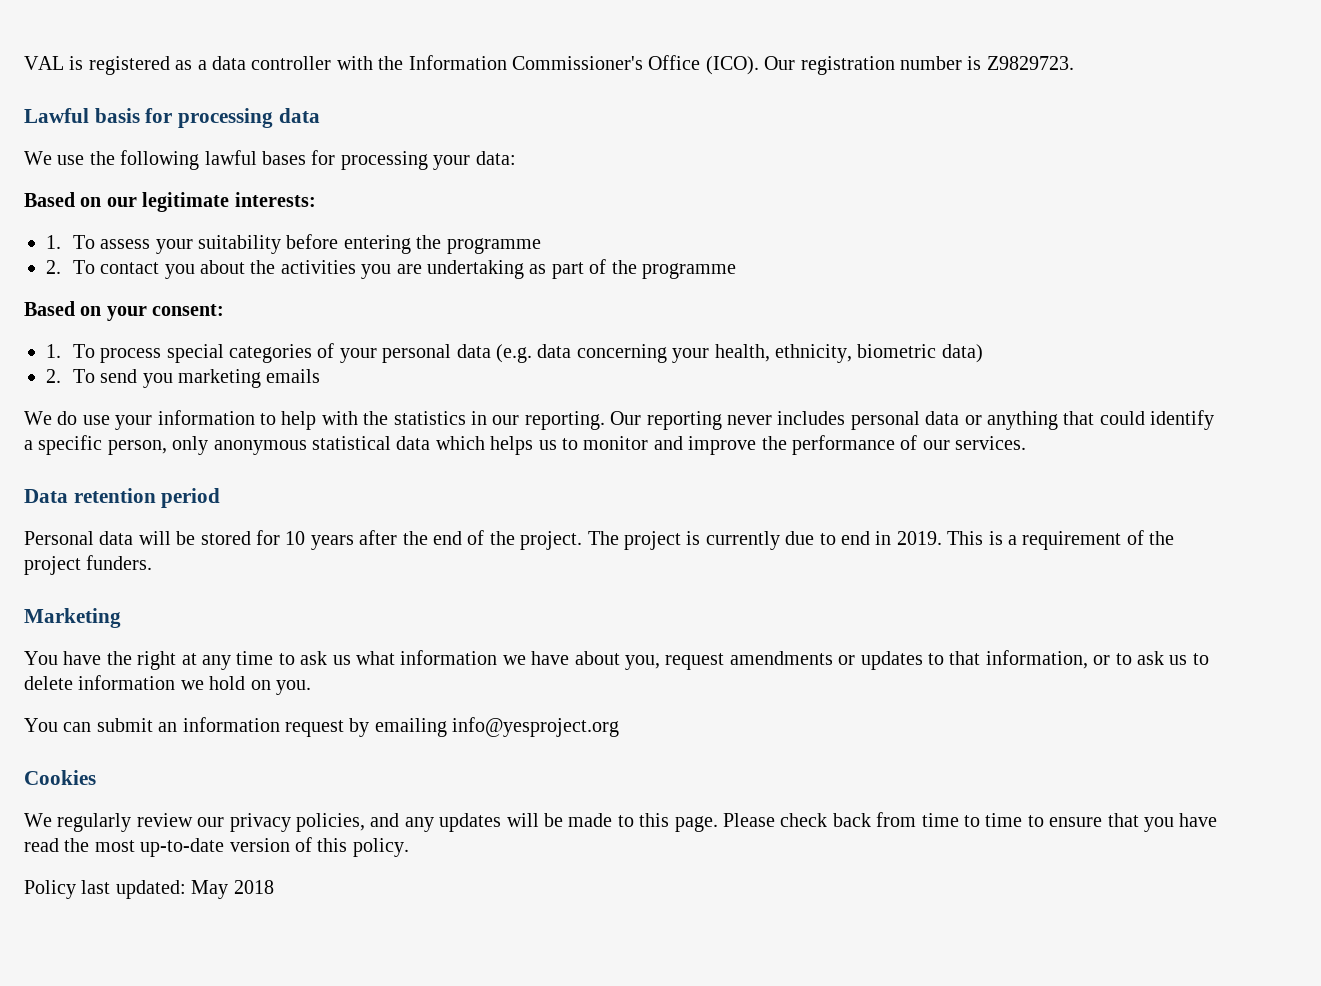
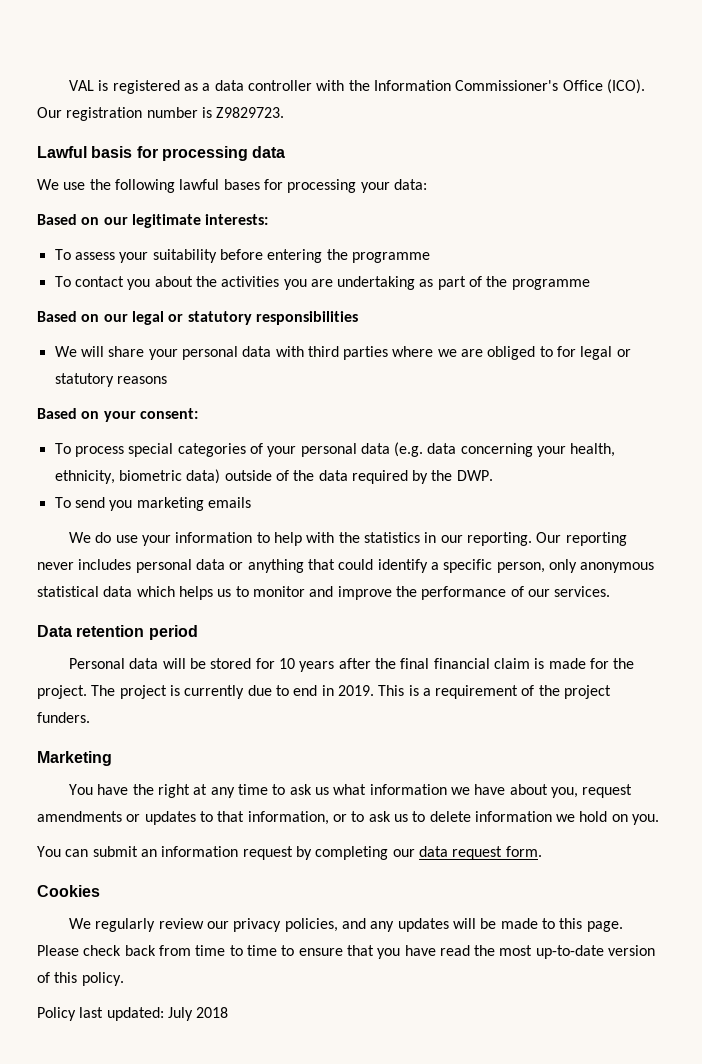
- 1. To assess your suitability before entering the programme
+ To assess your suitability before entering the programme
- 2. To contact you about the activities you are undertaking as part of the programme
+ To contact you about the activities you are undertaking as part of the programme
+ Based on our legal or statutory responsibilities
+ We will share your personal data with third parties where we are obliged to for legal or statutory reasons
- 1. To process special categories of your personal data (e.g. data concerning your health, ethnicity, biometric data)
- 2. To send you marketing emails
+ To process special categories of your personal data (e.g. data concerning your health, ethnicity, biometric data) outside of the data required by the DWP.
+ To send you marketing emails
- Personal data will be stored for 10 years after the end of the project.
+ Personal data will be stored for 10 years after the final financial claim is made for the project.
- You can submit an information request by emailing info@yesproject.org
+ You can submit an information request by completing our data request form.
- Policy last updated: May 2018
+ Policy last updated: July 2018

